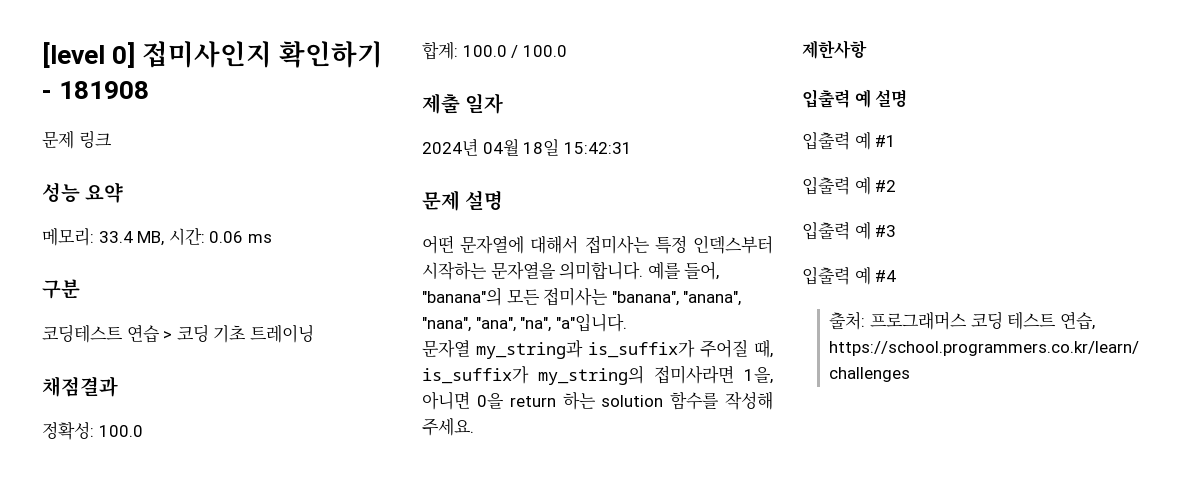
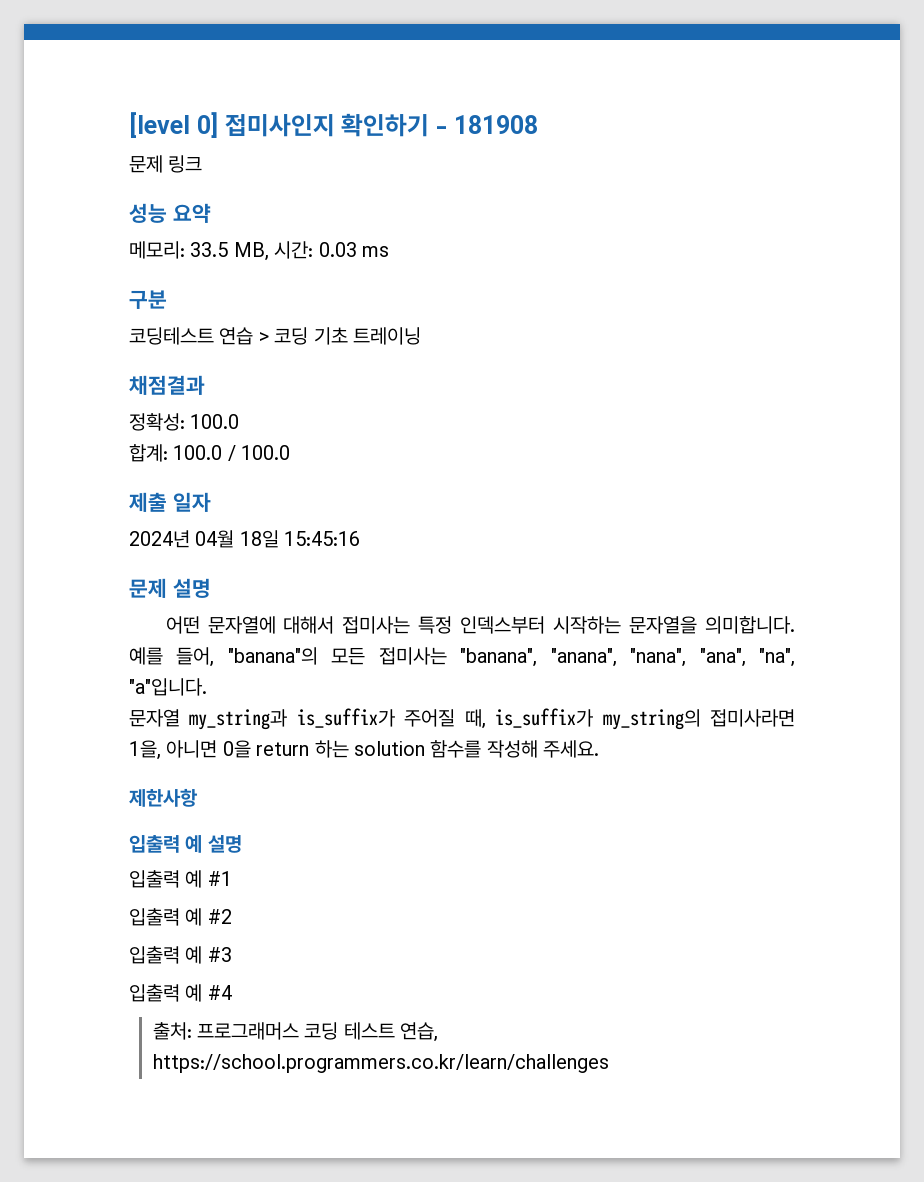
- 메모리: 33.4 MB, 시간: 0.06 ms
+ 메모리: 33.5 MB, 시간: 0.03 ms
- 2024년 04월 18일 15:42:31
+ 2024년 04월 18일 15:45:16

